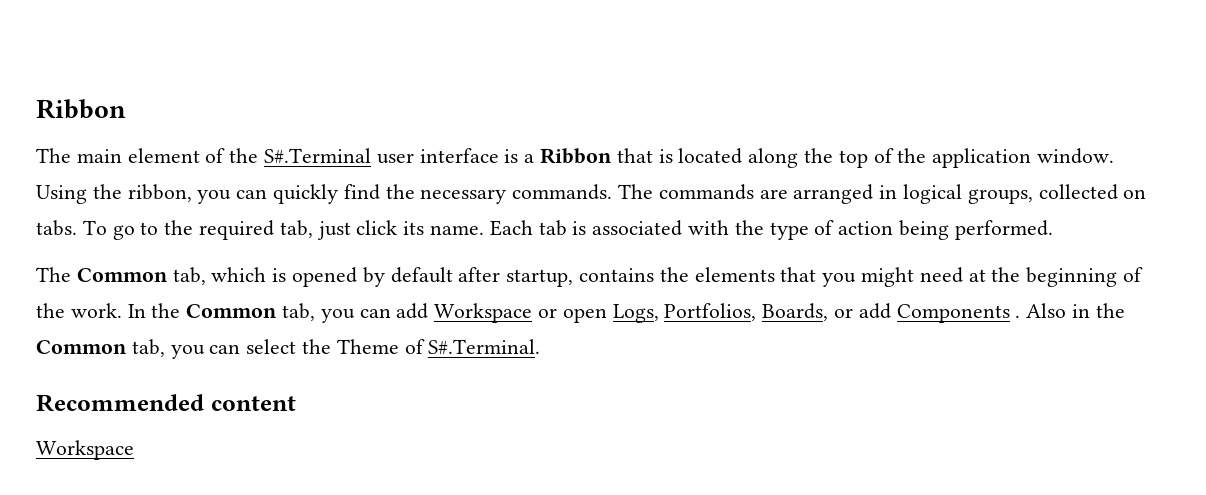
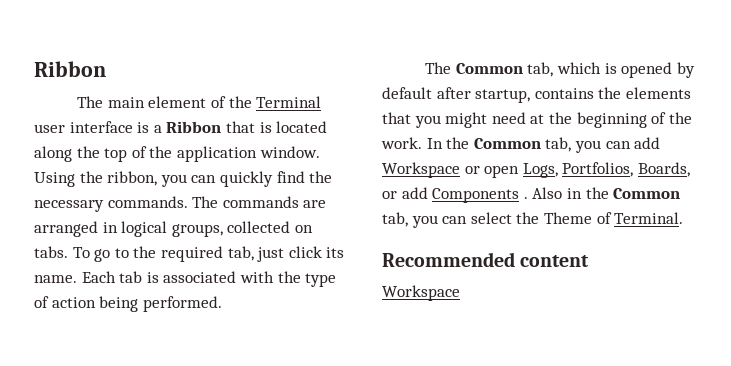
- The main element of the S#.Terminal user interface is a Ribbon that is located along the top of the application window.
+ The main element of the Terminal user interface is a Ribbon that is located along the top of the application window.
- Also in the Common tab, you can select the Theme of S#.Terminal.
+ Also in the Common tab, you can select the Theme of Terminal.

